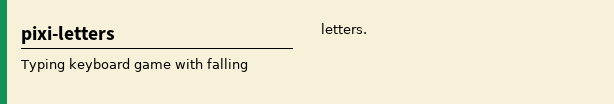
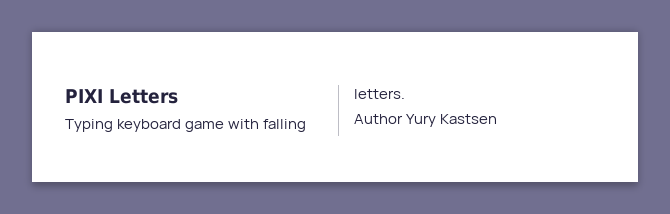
- pixi-letters
+ PIXI Letters
+ Author Yury Kastsen

